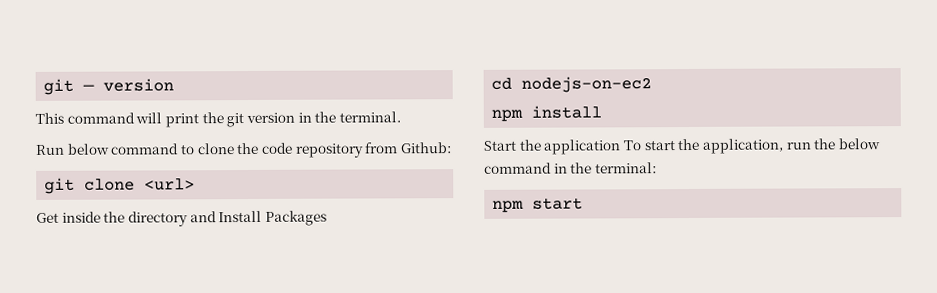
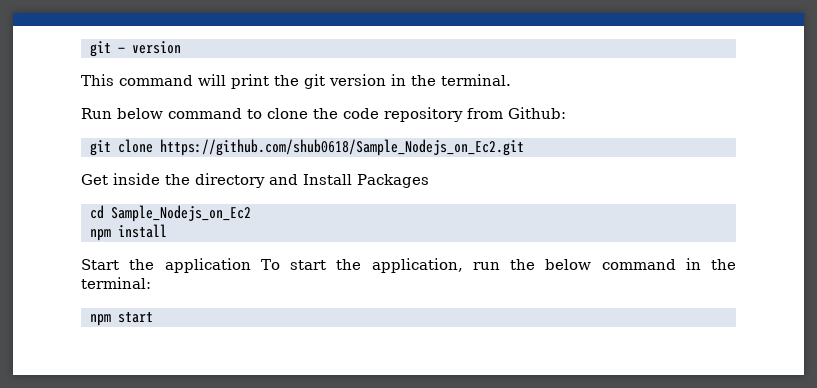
- git clone <url>
+ git clone https://github.com/shub0618/Sample_Nodejs_on_Ec2.git
- cd nodejs-on-ec2
+ cd Sample_Nodejs_on_Ec2

